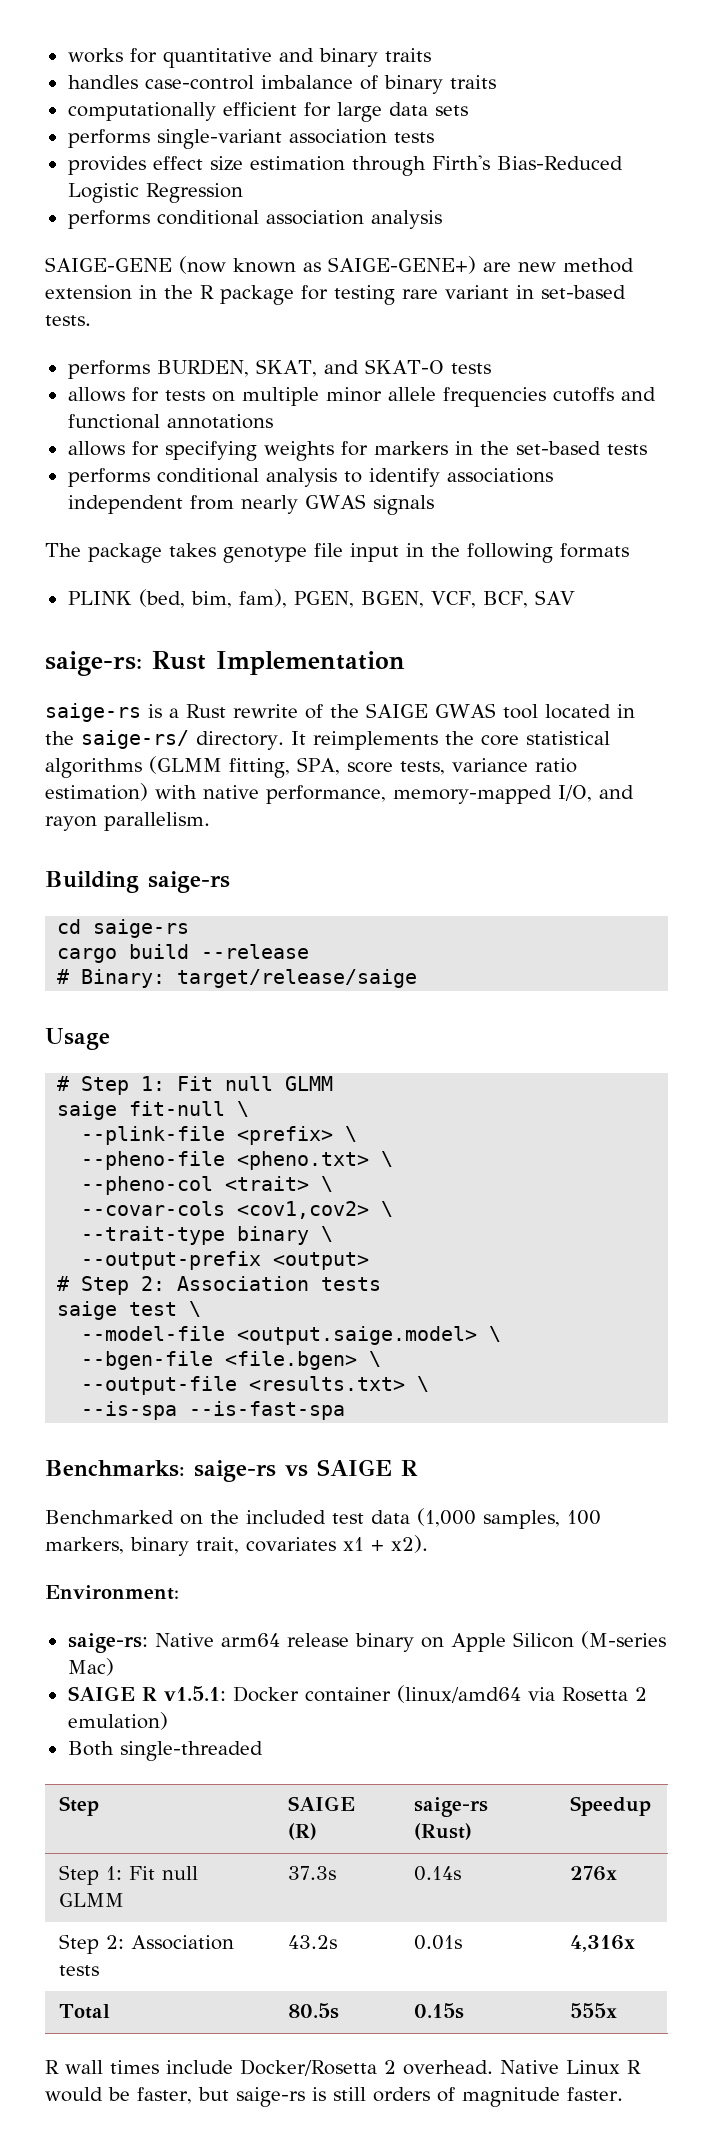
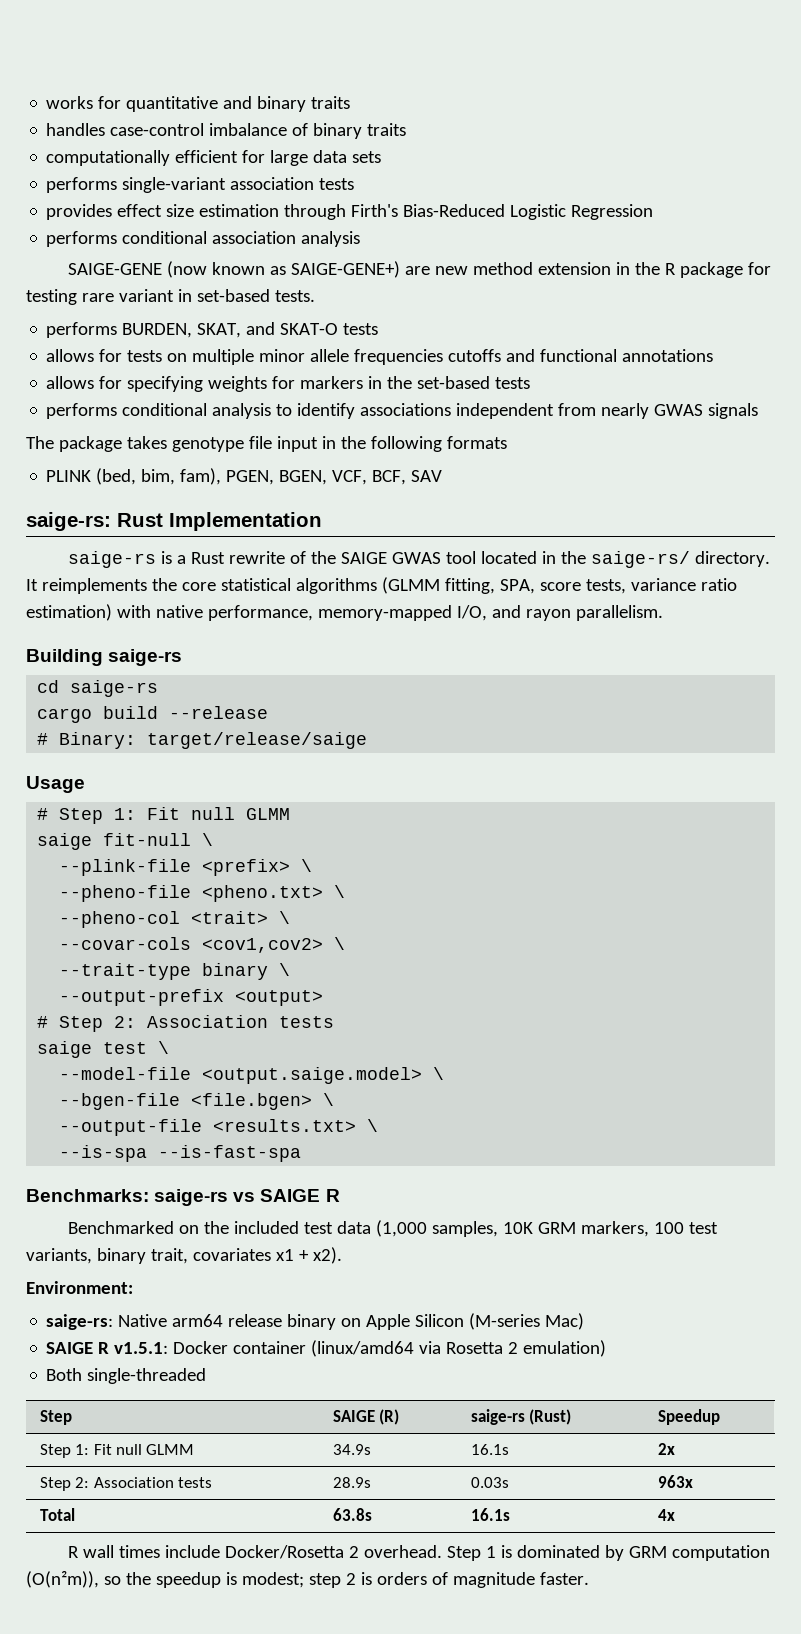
- Benchmarked on the included test data (1,000 samples, 100 markers, binary trait, covariates x1 + x2).
+ Benchmarked on the included test data (1,000 samples, 10K GRM markers, 100 test variants, binary trait, covariates x1 + x2).
- Step 1: Fit null GLMM | 37.3s | 0.14s | 276x
+ Step 1: Fit null GLMM | 34.9s | 16.1s | 2x
- Step 2: Association tests | 43.2s | 0.01s | 4,316x
- Total | 80.5s | 0.15s | 555x
+ Step 2: Association tests | 28.9s | 0.03s | 963x
+ Total | 63.8s | 16.1s | 4x
- Native Linux R would be faster, but saige-rs is still orders of magnitude faster.
+ Step 1 is dominated by GRM computation (O(n²m)), so the speedup is modest; step 2 is orders of magnitude faster.

